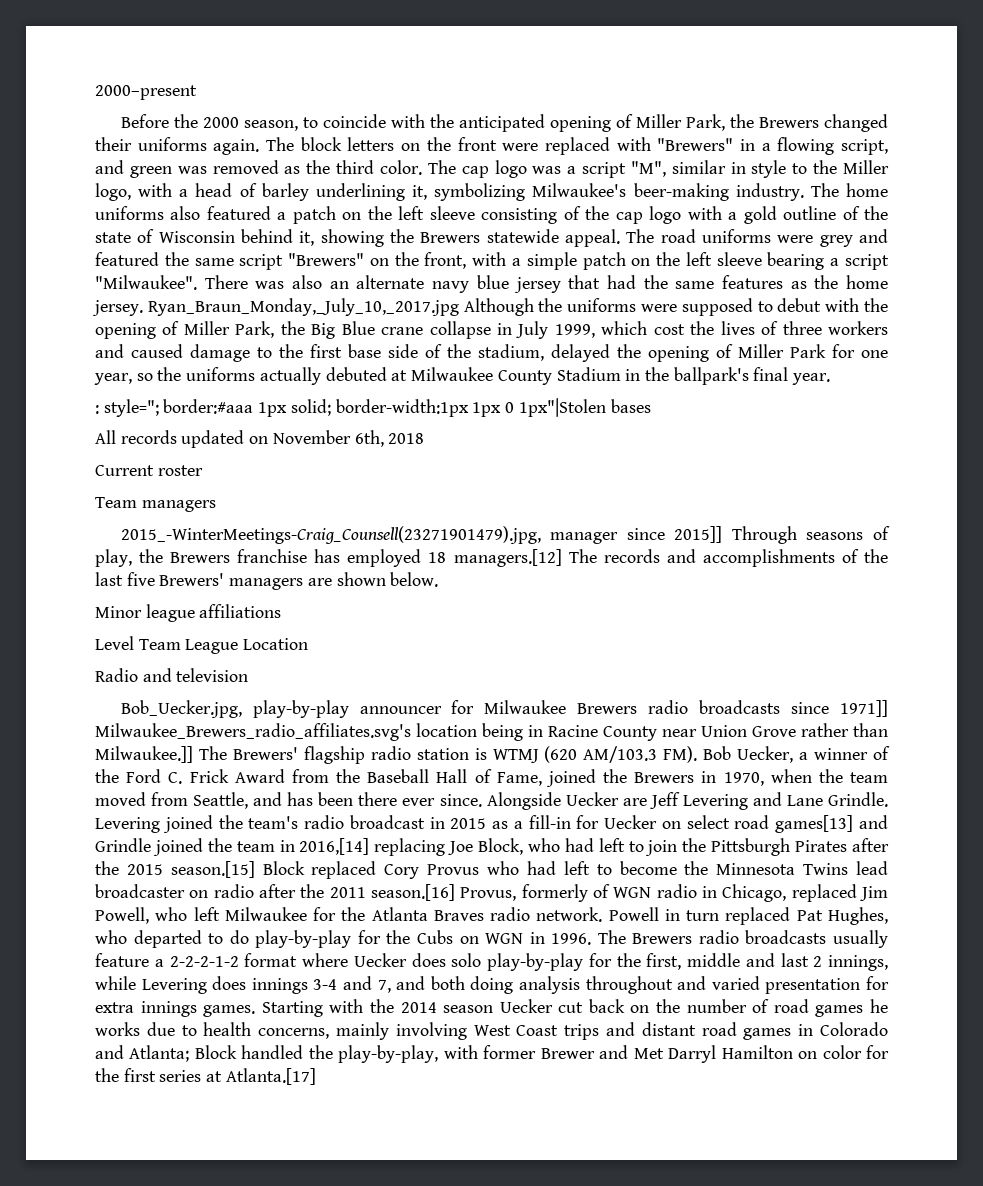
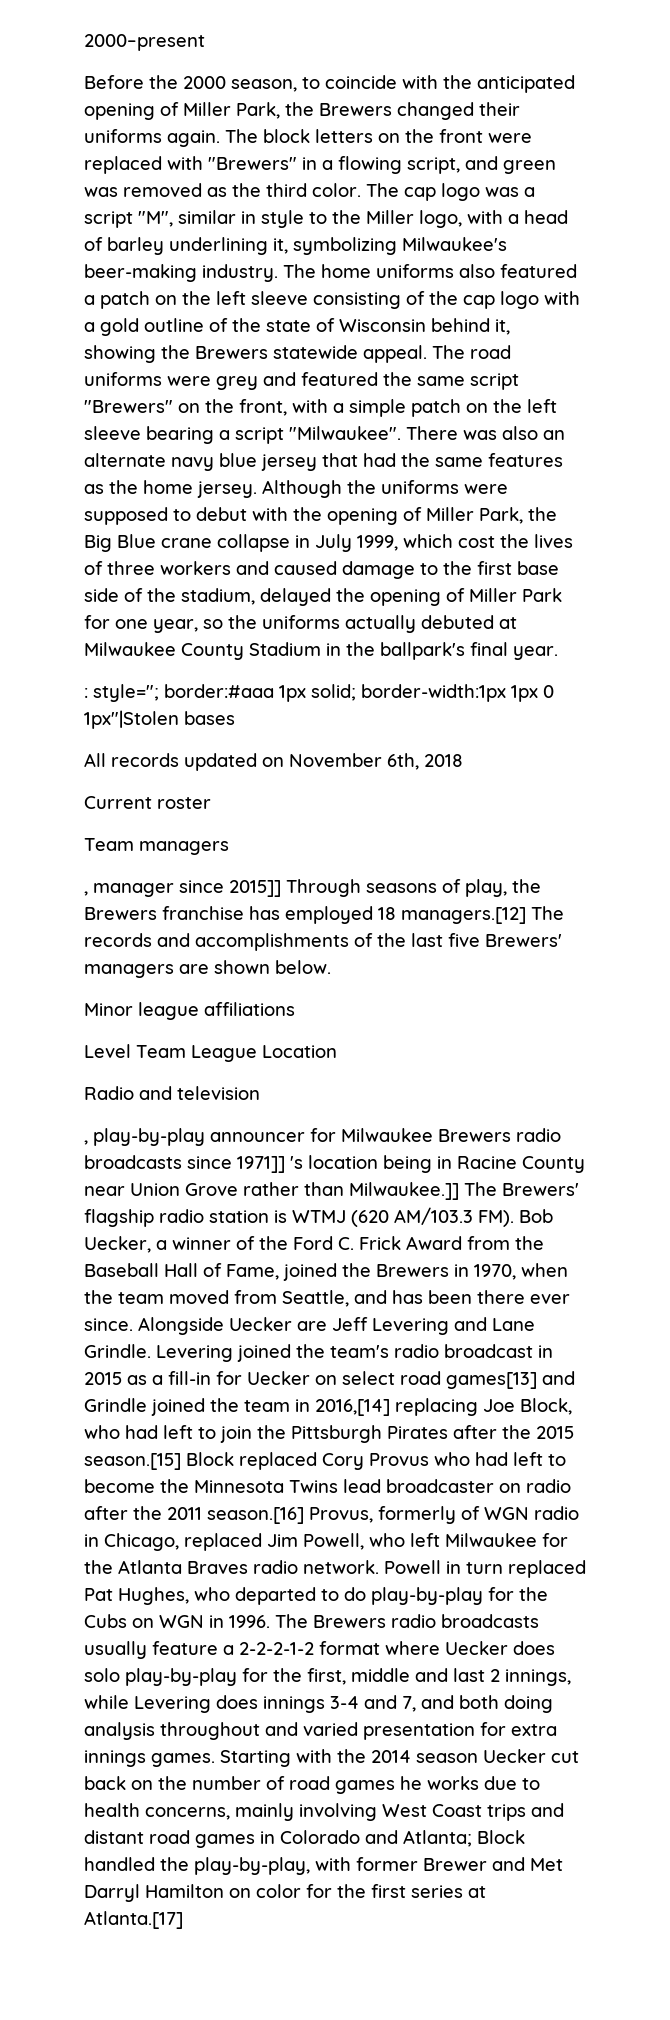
- Ryan_Braun_Monday,_July_10,_2017.jpg Although the uniforms were supposed to debut with the opening of Miller Park, the Big Blue crane collapse in July 1999, which cost the lives of three workers and caused damage to the first base side of the stadium, delayed the opening of Miller Park for one year, so the uniforms actually debuted at Milwaukee County Stadium in the ballpark's final year.
+ Although the uniforms were supposed to debut with the opening of Miller Park, the Big Blue crane collapse in July 1999, which cost the lives of three workers and caused damage to the first base side of the stadium, delayed the opening of Miller Park for one year, so the uniforms actually debuted at Milwaukee County Stadium in the ballpark's final year.
- 2015_-WinterMeetings-Craig_Counsell(23271901479).jpg, manager since 2015]] Through seasons of play, the Brewers franchise has employed 18 managers.[12] The records and accomplishments of the last five Brewers' managers are shown below.
+ , manager since 2015]] Through seasons of play, the Brewers franchise has employed 18 managers.[12] The records and accomplishments of the last five Brewers' managers are shown below.
- Bob_Uecker.jpg, play-by-play announcer for Milwaukee Brewers radio broadcasts since 1971]] Milwaukee_Brewers_radio_affiliates.svg's location being in Racine County near Union Grove rather than Milwaukee.]]
+ , play-by-play announcer for Milwaukee Brewers radio broadcasts since 1971]] 's location being in Racine County near Union Grove rather than Milwaukee.]]

